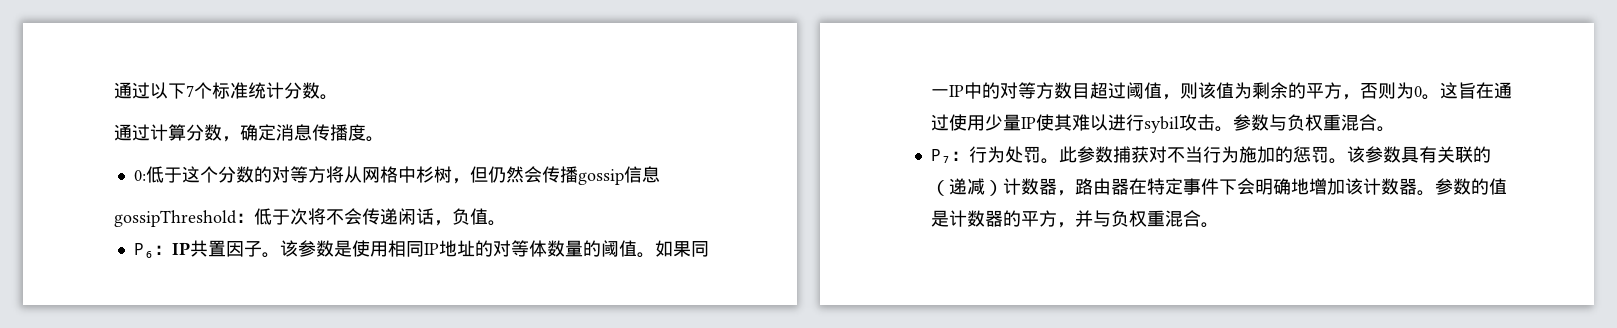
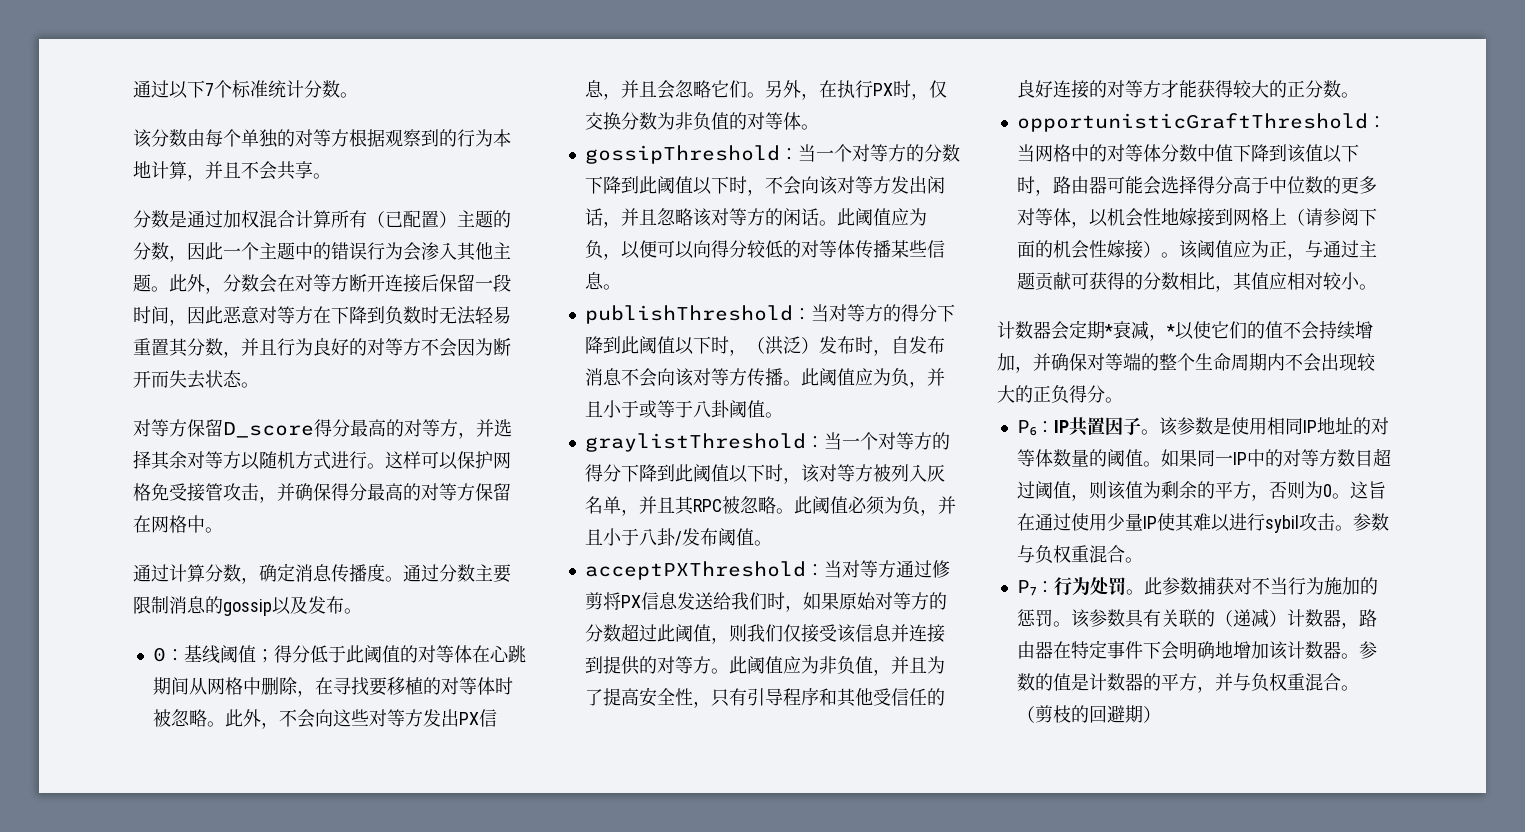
+ 该分数由每个单独的对等方根据观察到的行为本地计算，并且不会共享。
+ 分数是通过加权混合计算所有（已配置）主题的分数，因此一个主题中的错误行为会渗入其他主题。此外，分数会在对等方断开连接后保留一段时间，因此恶意对等方在下降到负数时无法轻易重置其分数，并且行为良好的对等方不会因为断开而失去状态。
+ 对等方保留D_score得分最高的对等方，并选择其余对等方以随机方式进行。这样可以保护网格免受接管攻击，并确保得分最高的对等方保留在网格中。
- 通过计算分数，确定消息传播度。
- 0:低于这个分数的对等方将从网格中杉树，但仍然会传播gossip信息
- gossipThreshold：低于次将不会传递闲话，负值。
+ 通过计算分数，确定消息传播度。通过分数主要限制消息的gossip以及发布。
+ 0：基线阈值；得分低于此阈值的对等体在心跳期间从网格中删除，在寻找要移植的对等体时被忽略。此外，不会向这些对等方发出PX信息，并且会忽略它们。另外，在执行PX时，仅交换分数为非负值的对等体。
+ gossipThreshold：当一个对等方的分数下降到此阈值以下时，不会向该对等方发出闲话，并且忽略该对等方的闲话。此阈值应为负，以便可以向得分较低的对等体传播某些信息。
+ publishThreshold：当对等方的得分下降到此阈值以下时，（洪泛）发布时，自发布消息不会向该对等方传播。此阈值应为负，并且小于或等于八卦阈值。
+ graylistThreshold：当一个对等方的得分下降到此阈值以下时，该对等方被列入灰名单，并且其RPC被忽略。此阈值必须为负，并且小于八卦/发布阈值。
+ acceptPXThreshold：当对等方通过修剪将PX信息发送给我们时，如果原始对等方的分数超过此阈值，则我们仅接受该信息并连接到提供的对等方。此阈值应为非负值，并且为了提高安全性，只有引导程序和其他受信任的良好连接的对等方才能获得较大的正分数。
+ opportunisticGraftThreshold：当网格中的对等体分数中值下降到该值以下时，路由器可能会选择得分高于中位数的更多对等体，以机会性地嫁接到网格上（请参阅下面的机会性嫁接）。该阈值应为正，与通过主题贡献可获得的分数相比，其值应相对较小。
+ 计数器会定期*衰减，*以使它们的值不会持续增加，并确保对等端的整个生命周期内不会出现较大的正负得分。
+ （剪枝的回避期）

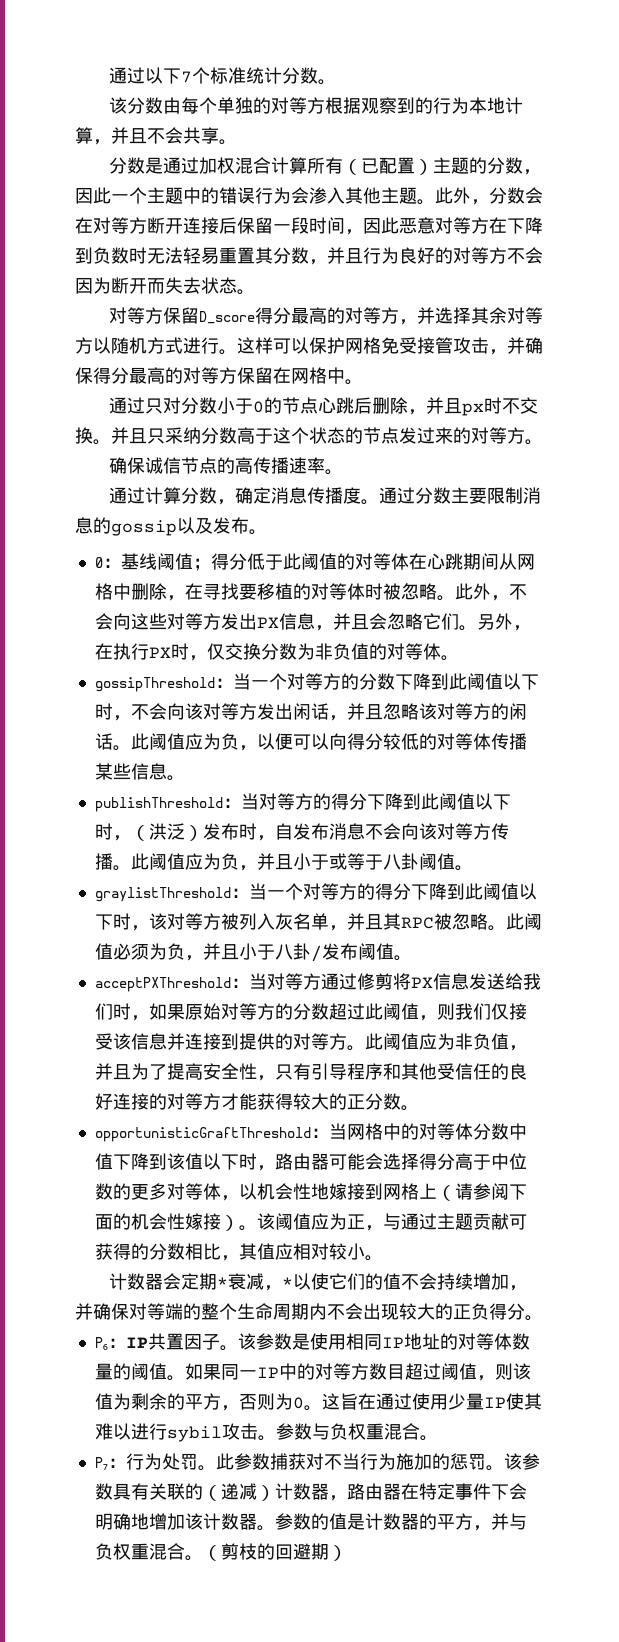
+ 通过只对分数小于0的节点心跳后删除，并且px时不交换。并且只采纳分数高于这个状态的节点发过来的对等方。
+ 确保诚信节点的高传播速率。

